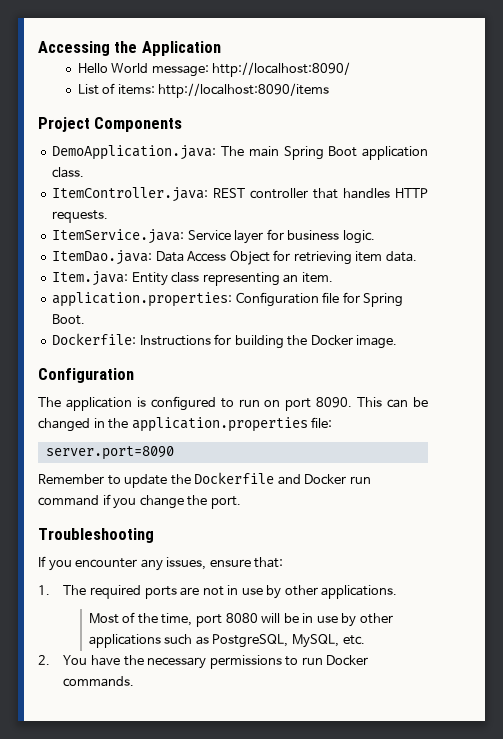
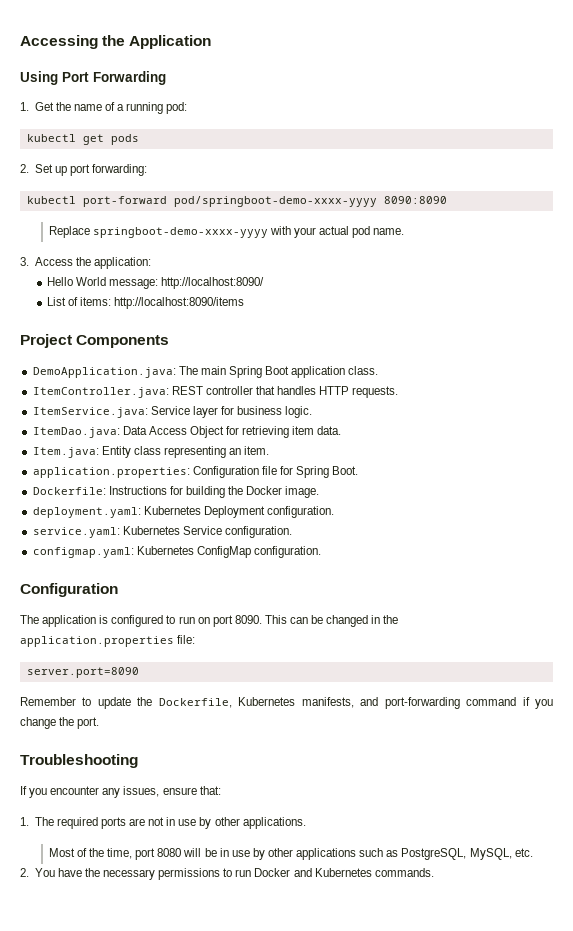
+ Using Port Forwarding
+ 1. Get the name of a running pod:
+ kubectl get pods
+ 2. Set up port forwarding:
+ kubectl port-forward pod/springboot-demo-xxxx-yyyy 8090:8090
+ Replace springboot-demo-xxxx-yyyy with your actual pod name.
+ 3. Access the application:
+ deployment.yaml: Kubernetes Deployment configuration.
+ service.yaml: Kubernetes Service configuration.
+ configmap.yaml: Kubernetes ConfigMap configuration.
- Remember to update the Dockerfile and Docker run command if you change the port.
+ Remember to update the Dockerfile, Kubernetes manifests, and port-forwarding command if you change the port.
- 2. You have the necessary permissions to run Docker commands.
+ 2. You have the necessary permissions to run Docker and Kubernetes commands.

